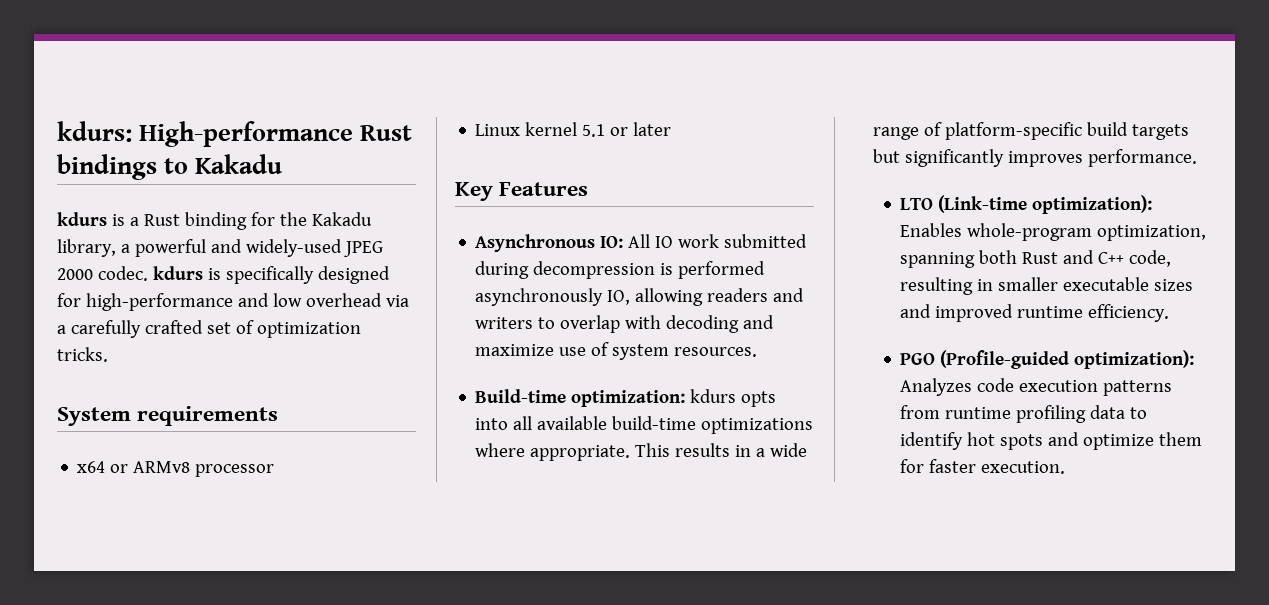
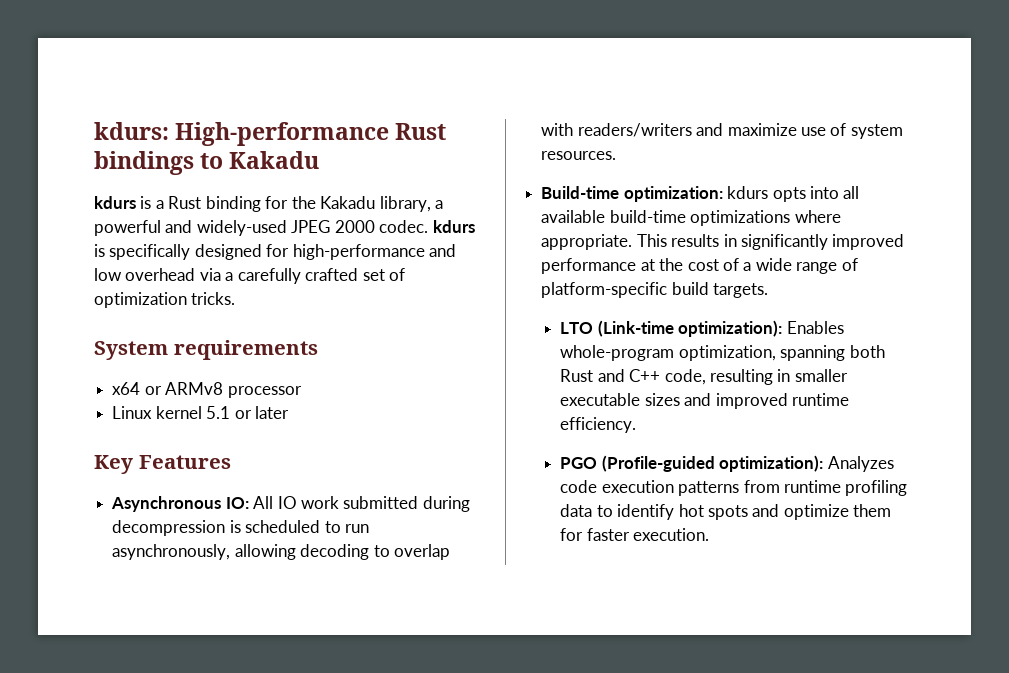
- Asynchronous IO: All IO work submitted during decompression is performed asynchronously IO, allowing readers and writers to overlap with decoding and maximize use of system resources.
+ Asynchronous IO: All IO work submitted during decompression is scheduled to run asynchronously, allowing decoding to overlap with readers/writers and maximize use of system resources.
- This results in a wide range of platform-specific build targets but significantly improves performance.
+ This results in significantly improved performance at the cost of a wide range of platform-specific build targets.

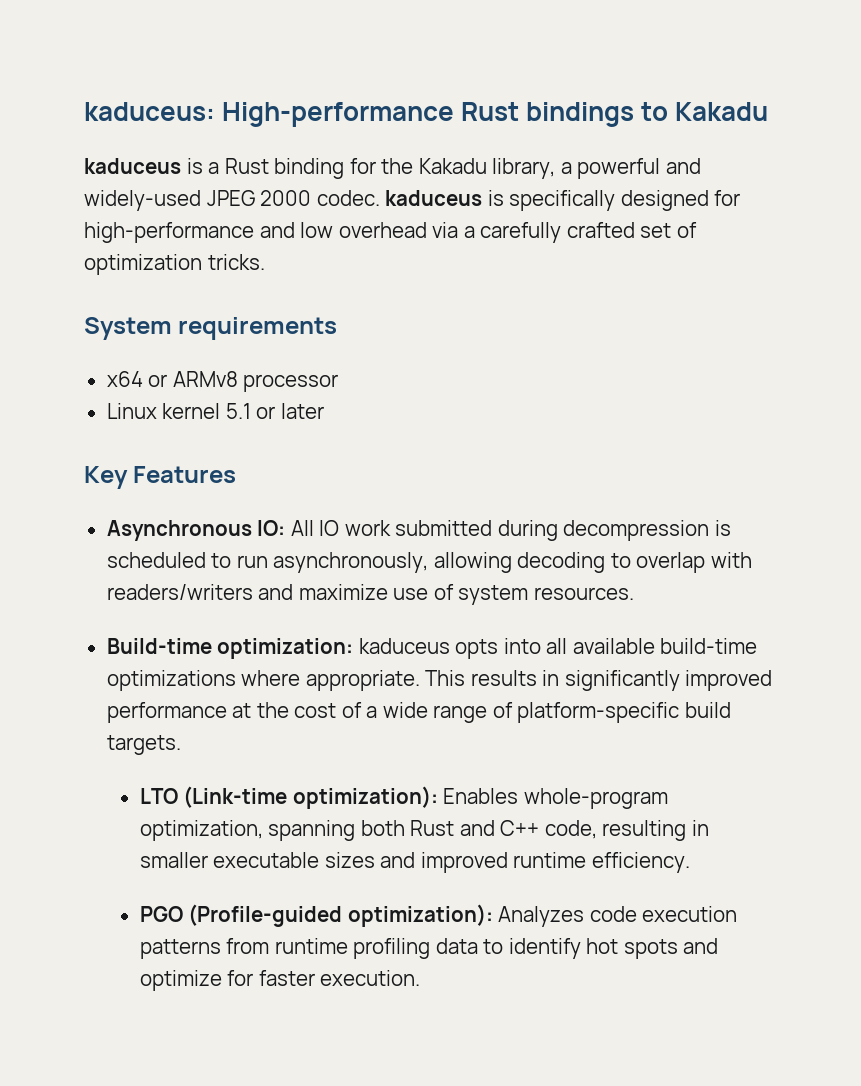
- kdurs: High-performance Rust bindings to Kakadu
+ kaduceus: High-performance Rust bindings to Kakadu
- kdurs is a Rust binding for the Kakadu library, a powerful and widely-used JPEG 2000 codec. kdurs is specifically designed for high-performance and low overhead via a carefully crafted set of optimization tricks.
+ kaduceus is a Rust binding for the Kakadu library, a powerful and widely-used JPEG 2000 codec. kaduceus is specifically designed for high-performance and low overhead via a carefully crafted set of optimization tricks.
- Build-time optimization: kdurs opts into all available build-time optimizations where appropriate.
+ Build-time optimization: kaduceus opts into all available build-time optimizations where appropriate.
- PGO (Profile-guided optimization): Analyzes code execution patterns from runtime profiling data to identify hot spots and optimize them for faster execution.
+ PGO (Profile-guided optimization): Analyzes code execution patterns from runtime profiling data to identify hot spots and optimize for faster execution.

